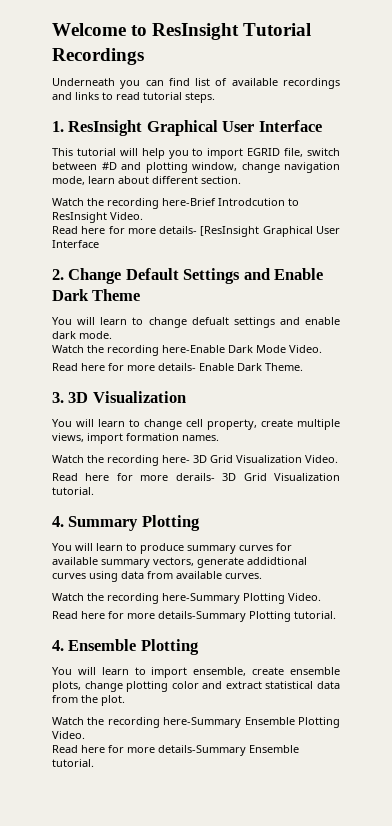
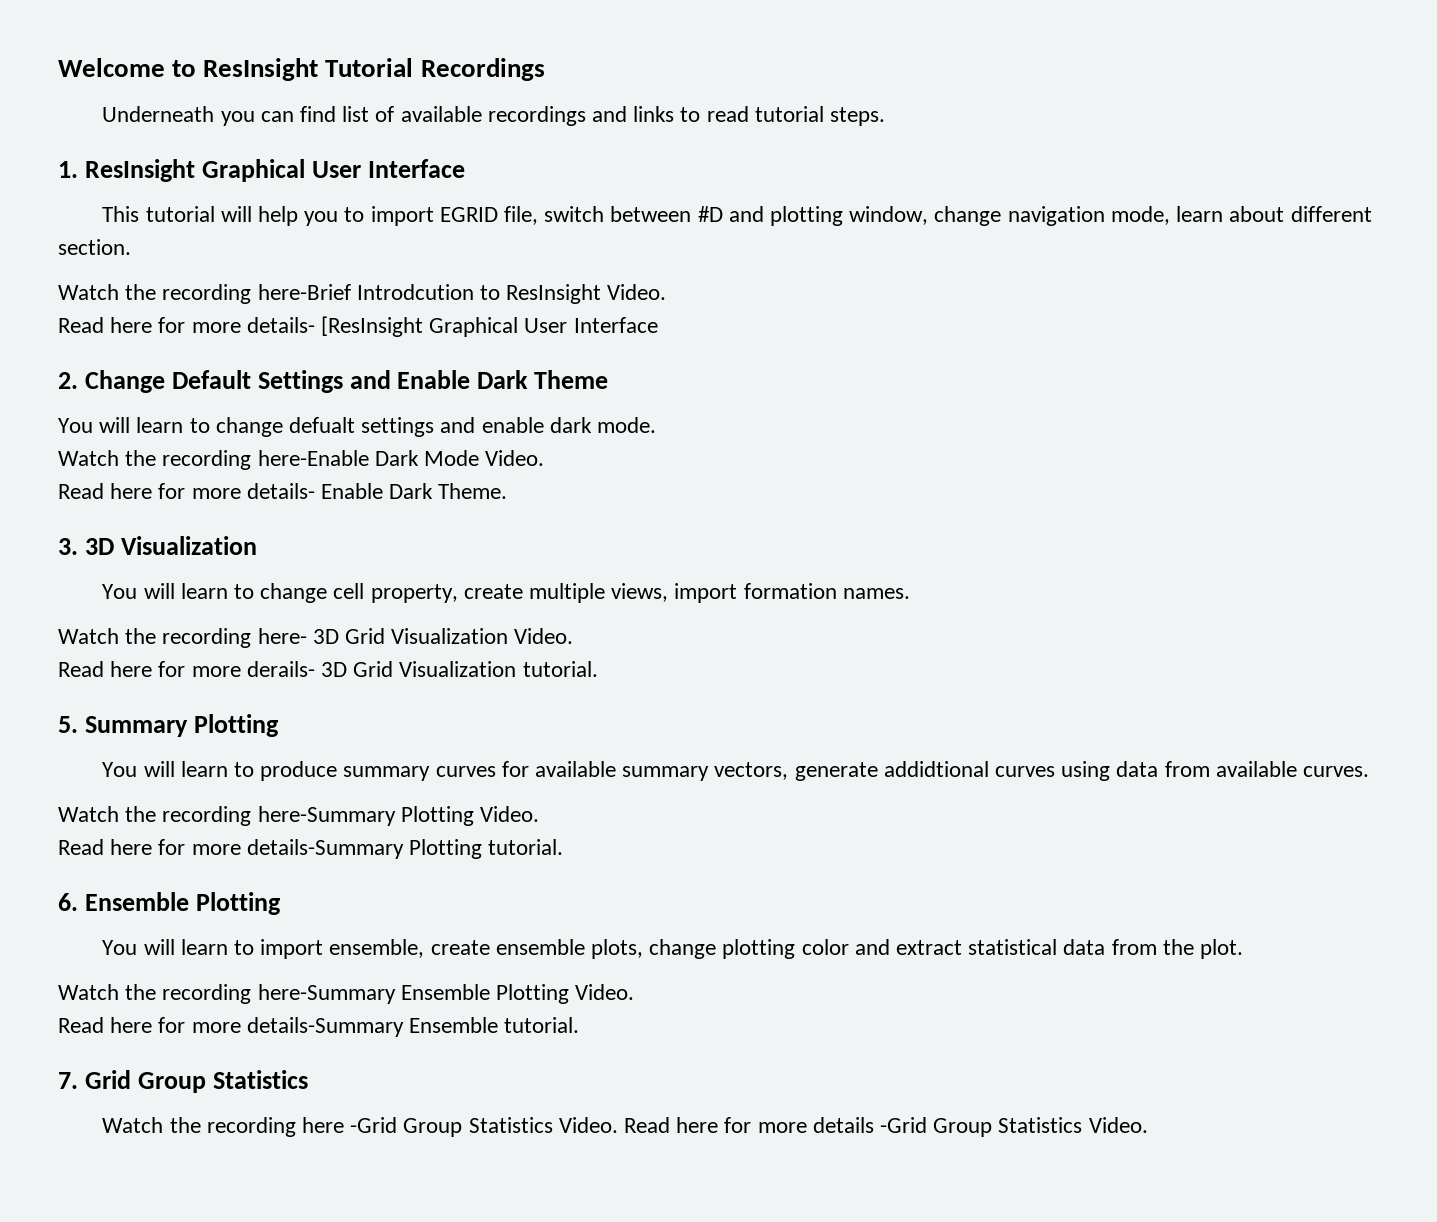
- 4. Summary Plotting
+ 5. Summary Plotting
- 4. Ensemble Plotting
+ 6. Ensemble Plotting
+ 7. Grid Group Statistics
+ Watch the recording here -Grid Group Statistics Video. Read here for more details -Grid Group Statistics Video.

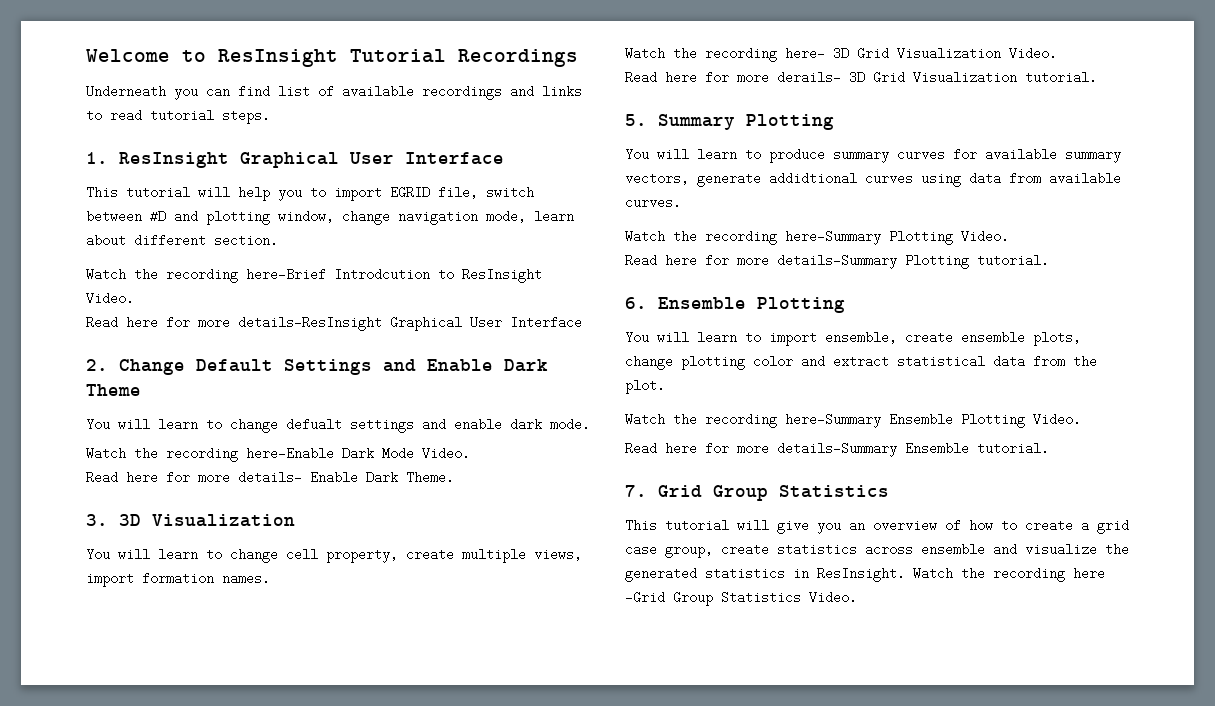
- Read here for more details- [ResInsight Graphical User Interface
+ Read here for more details-ResInsight Graphical User Interface
+ This tutorial will give you an overview of how to create a grid case group, create statistics across ensemble and visualize the generated statistics in ResInsight.
- Read here for more details -Grid Group Statistics Video.

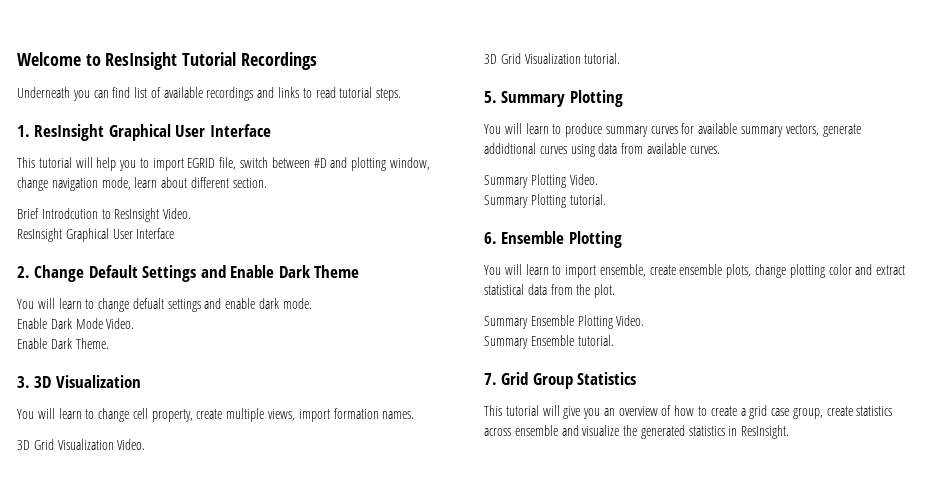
- Watch the recording here-Brief Introdcution to ResInsight Video.
- Read here for more details-ResInsight Graphical User Interface
+ Brief Introdcution to ResInsight Video.
+ ResInsight Graphical User Interface
- Watch the recording here-Enable Dark Mode Video.
+ Enable Dark Mode Video.
- Read here for more details- Enable Dark Theme.
+ Enable Dark Theme.
- Watch the recording here- 3D Grid Visualization Video.
+ 3D Grid Visualization Video.
- Read here for more derails- 3D Grid Visualization tutorial.
+ 3D Grid Visualization tutorial.
- Watch the recording here-Summary Plotting Video.
- Read here for more details-Summary Plotting tutorial.
+ Summary Plotting Video.
+ Summary Plotting tutorial.
- Watch the recording here-Summary Ensemble Plotting Video.
+ Summary Ensemble Plotting Video.
- Read here for more details-Summary Ensemble tutorial.
+ Summary Ensemble tutorial.
- Watch the recording here -Grid Group Statistics Video.

